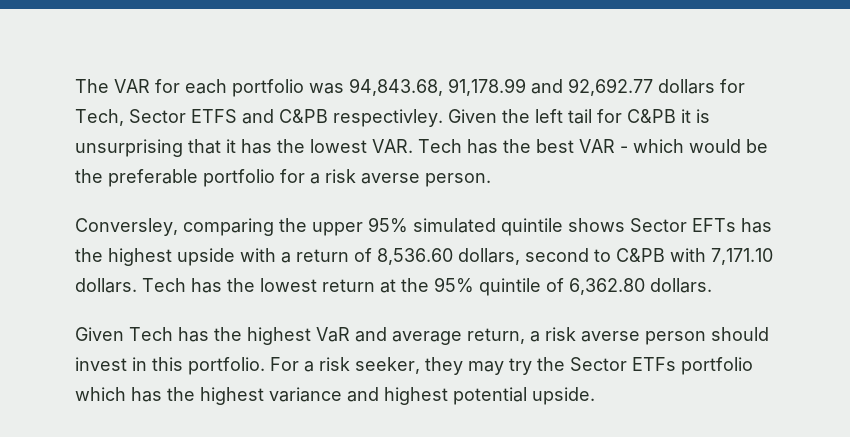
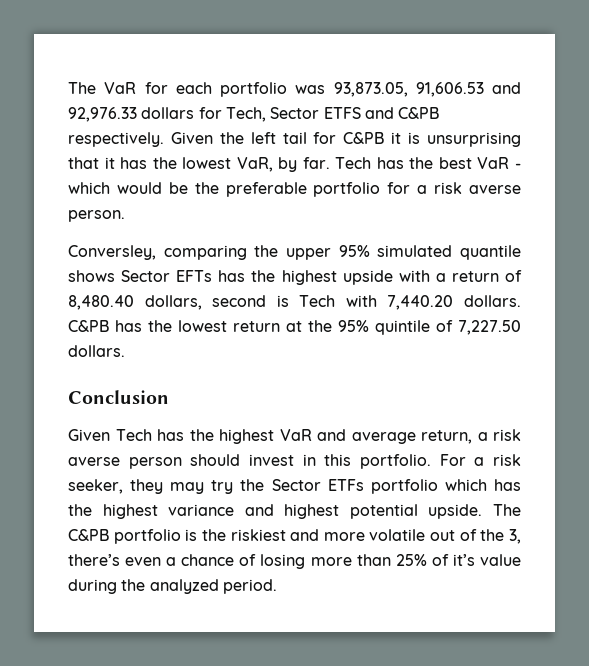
- The VAR for each portfolio was 94,843.68, 91,178.99 and 92,692.77 dollars for Tech, Sector ETFS and C&PB respectivley.
+ The VaR for each portfolio was 93,873.05, 91,606.53 and 92,976.33 dollars for Tech, Sector ETFS and C&PB respectively.
- Given the left tail for C&PB it is unsurprising that it has the lowest VAR. Tech has the best VAR - which would be the preferable portfolio for a risk averse person.
+ Given the left tail for C&PB it is unsurprising that it has the lowest VaR, by far. Tech has the best VaR - which would be the preferable portfolio for a risk averse person.
- Conversley, comparing the upper 95% simulated quintile shows Sector EFTs has the highest upside with a return of 8,536.60 dollars, second to C&PB with 7,171.10 dollars. Tech has the lowest return at the 95% quintile of 6,362.80 dollars.
+ Conversley, comparing the upper 95% simulated quantile shows Sector EFTs has the highest upside with a return of 8,480.40 dollars, second is Tech with 7,440.20 dollars. C&PB has the lowest return at the 95% quintile of 7,227.50 dollars.
+ Conclusion
+ The C&PB portfolio is the riskiest and more volatile out of the 3, there’s even a chance of losing more than 25% of it’s value during the analyzed period.

